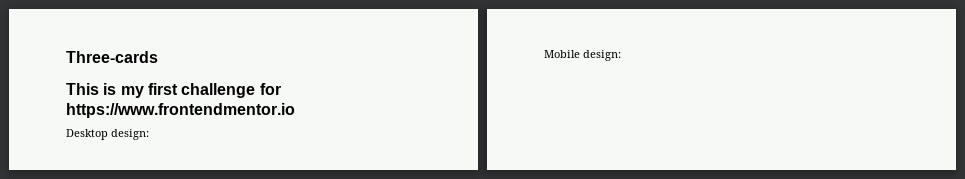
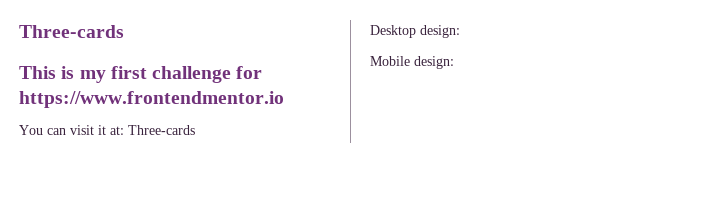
+ You can visit it at: Three-cards

